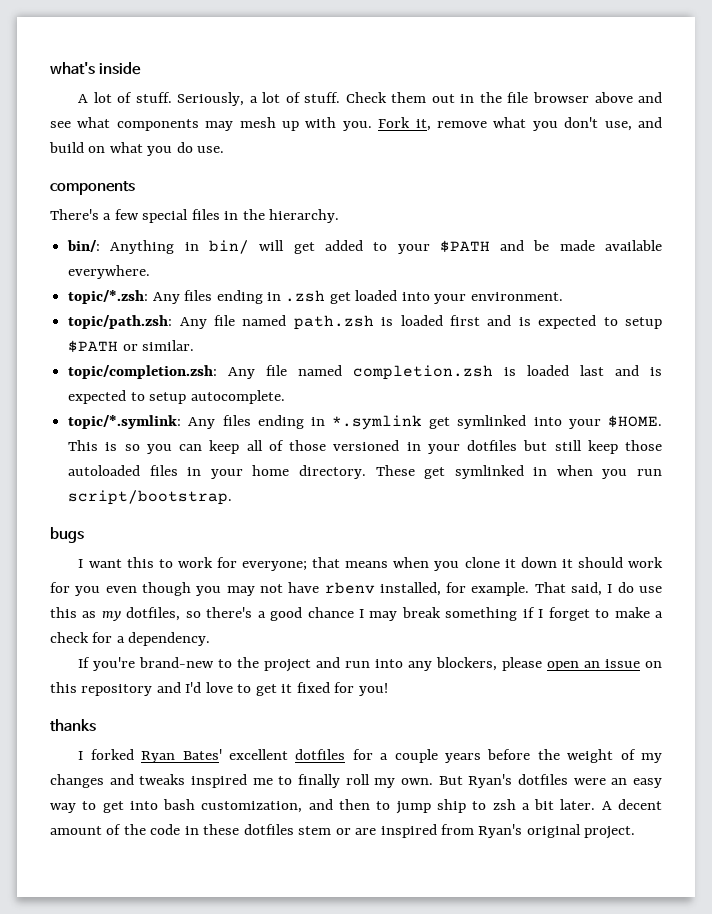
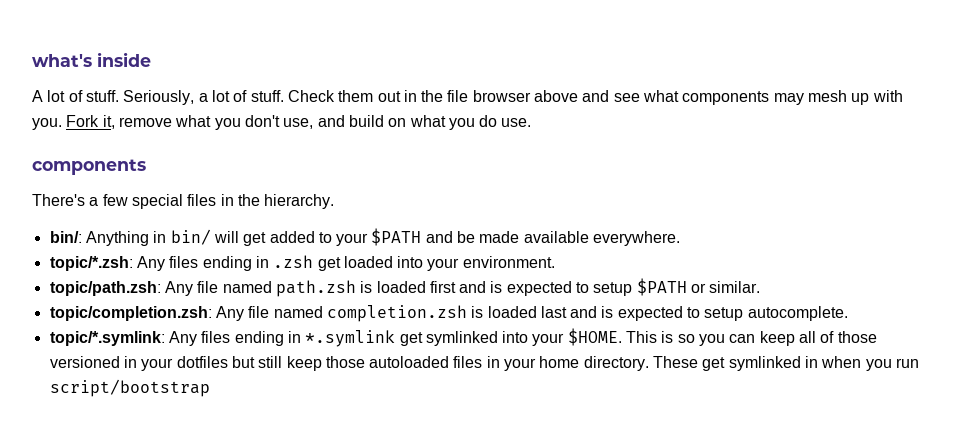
- These get symlinked in when you run script/bootstrap.
- bugs
- I want this to work for everyone; that means when you clone it down it should work for you even though you may not have rbenv installed, for example. That said, I do use this as my dotfiles, so there's a good chance I may break something if I forget to make a check for a dependency.
- If you're brand-new to the project and run into any blockers, please open an issue on this repository and I'd love to get it fixed for you!
- thanks
- I forked Ryan Bates' excellent dotfiles for a couple years before the weight of my changes and tweaks inspired me to finally roll my own. But Ryan's dotfiles were an easy way to get into bash customization, and then to jump ship to zsh a bit later. A decent amount of the code in these dotfiles stem or are inspired from Ryan's original project.
+ These get symlinked in when you run script/bootstrap

